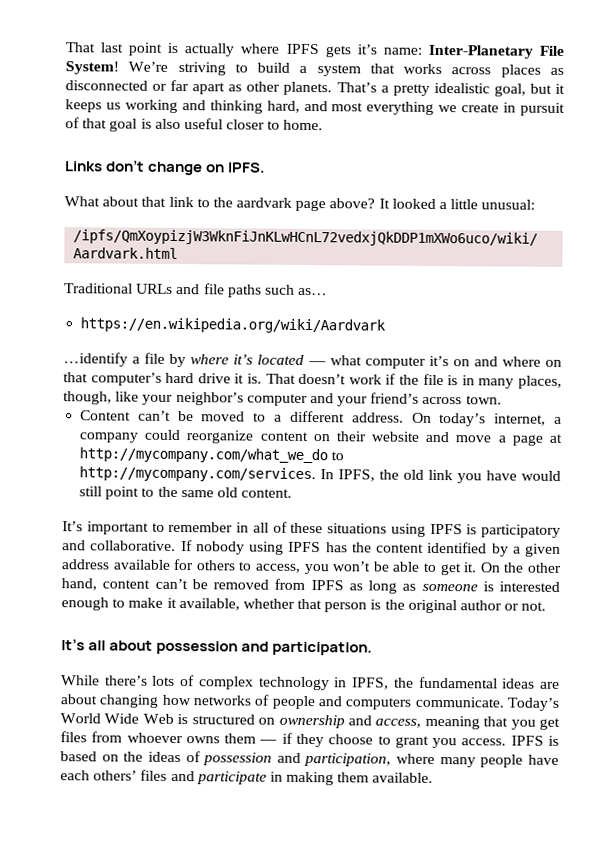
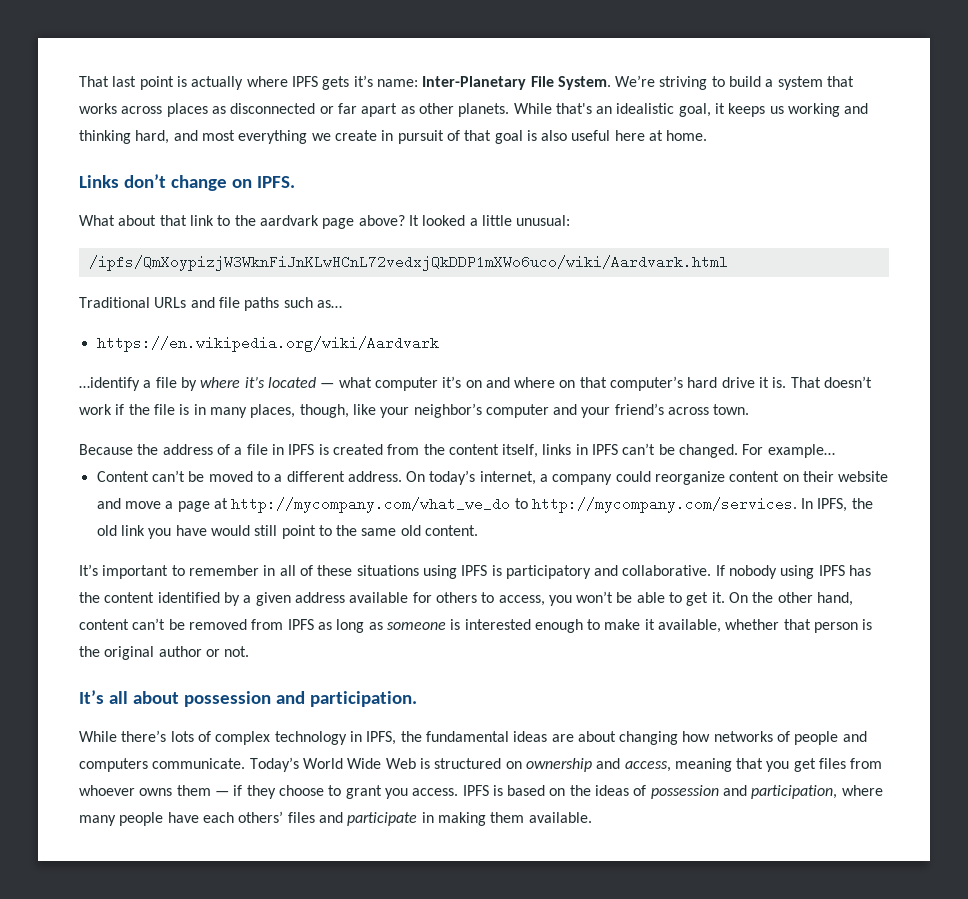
- That last point is actually where IPFS gets it’s name: Inter-Planetary File System!
+ That last point is actually where IPFS gets it’s name: Inter-Planetary File System.
- That’s a pretty idealistic goal, but it keeps us working and thinking hard, and most everything we create in pursuit of that goal is also useful closer to home.
+ While that's an idealistic goal, it keeps us working and thinking hard, and most everything we create in pursuit of that goal is also useful here at home.
+ Because the address of a file in IPFS is created from the content itself, links in IPFS can’t be changed. For example…

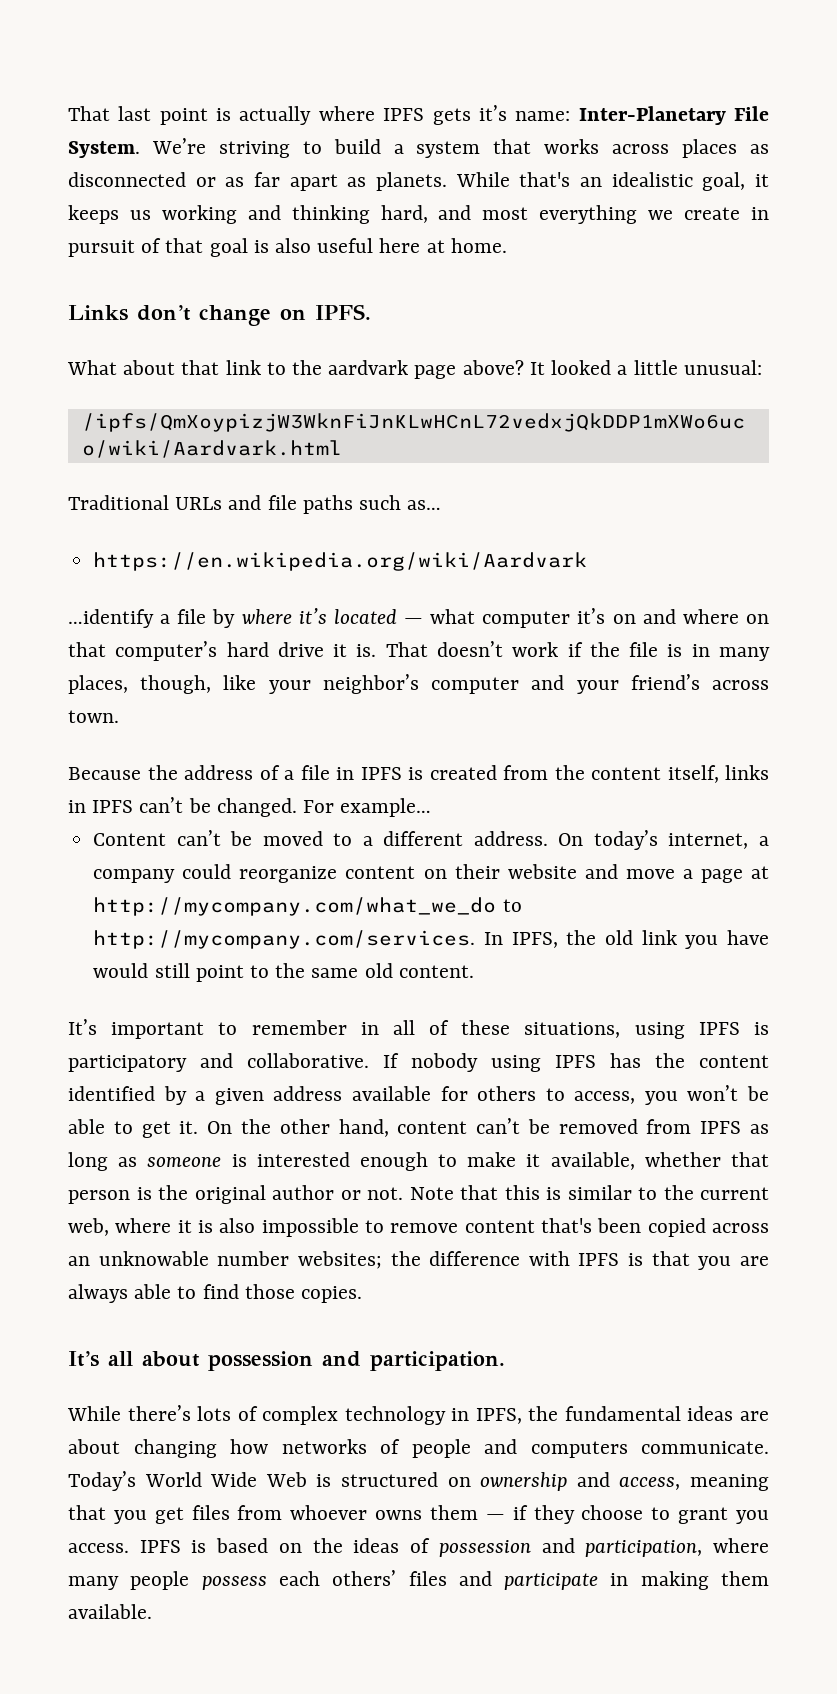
- We’re striving to build a system that works across places as disconnected or far apart as other planets.
+ We’re striving to build a system that works across places as disconnected or as far apart as planets.
- It’s important to remember in all of these situations using IPFS is participatory and collaborative.
+ It’s important to remember in all of these situations, using IPFS is participatory and collaborative.
+ Note that this is similar to the current web, where it is also impossible to remove content that's been copied across an unknowable number websites; the difference with IPFS is that you are always able to find those copies.
- IPFS is based on the ideas of possession and participation, where many people have each others’ files and participate in making them available.
+ IPFS is based on the ideas of possession and participation, where many people possess each others’ files and participate in making them available.

